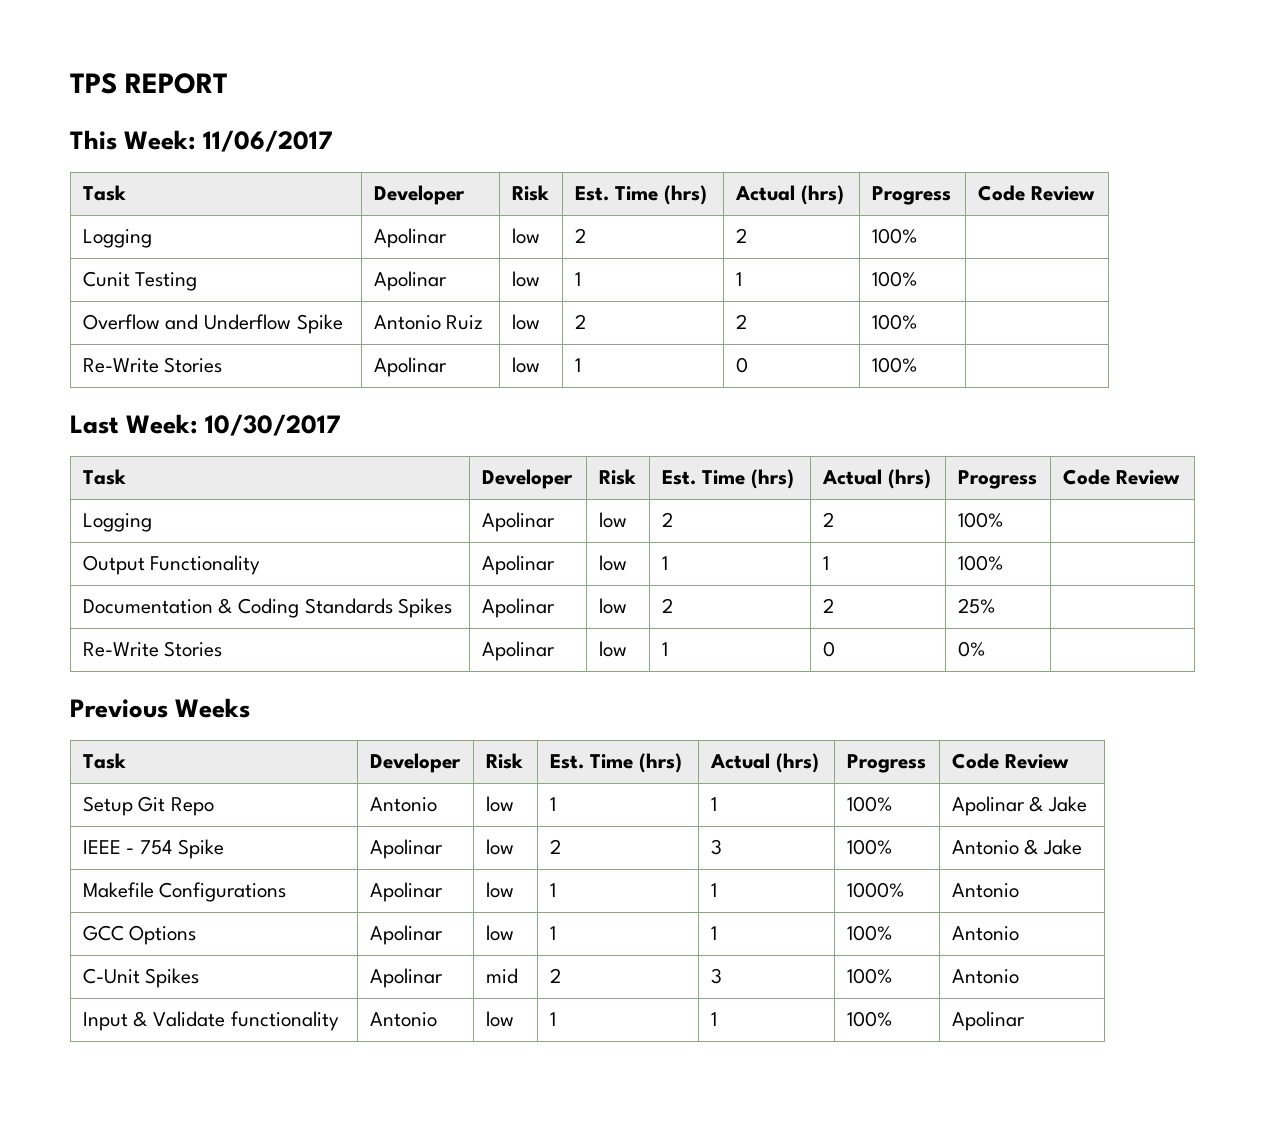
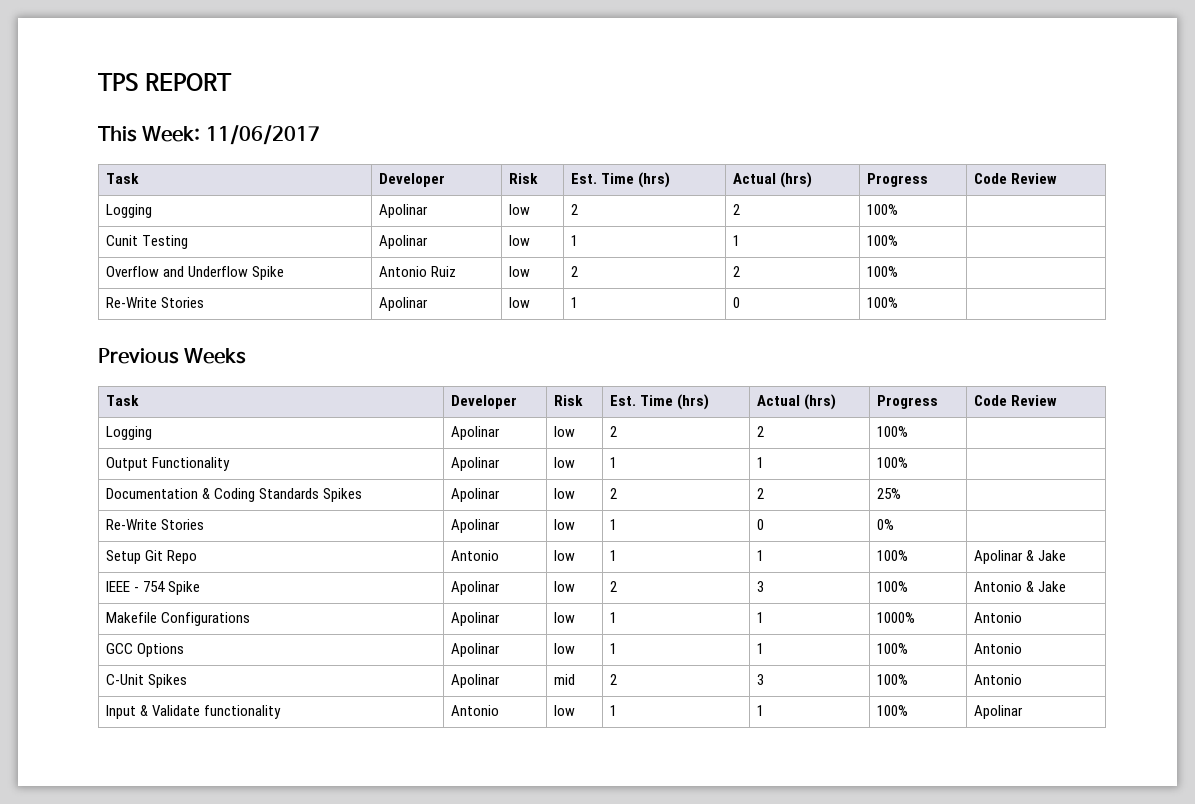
- Last Week: 10/30/2017
+ Previous Weeks
- Previous Weeks
- Task | Developer | Risk | Est. Time (hrs) | Actual (hrs) | Progress | Code Review

